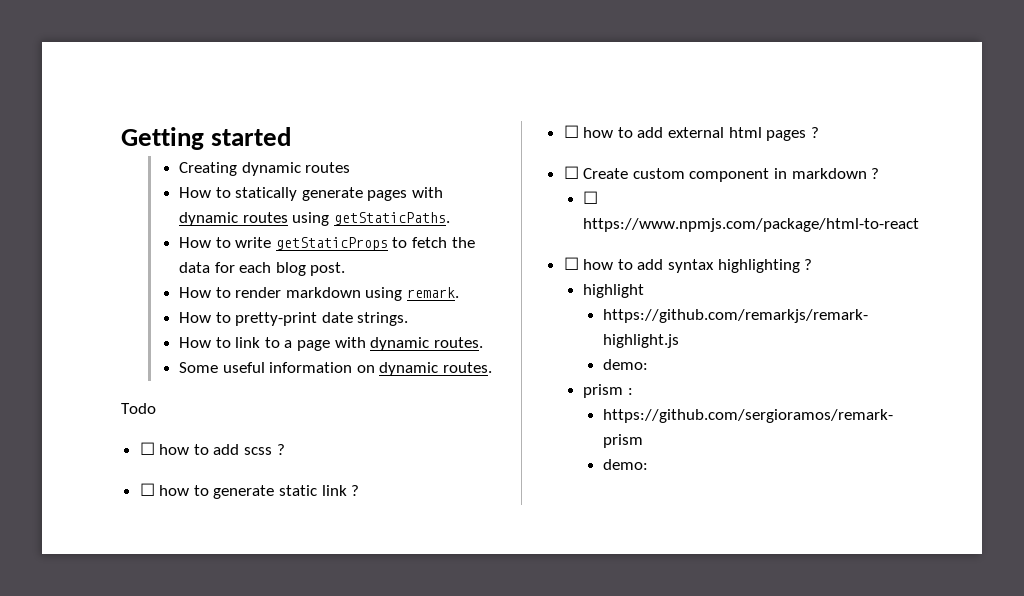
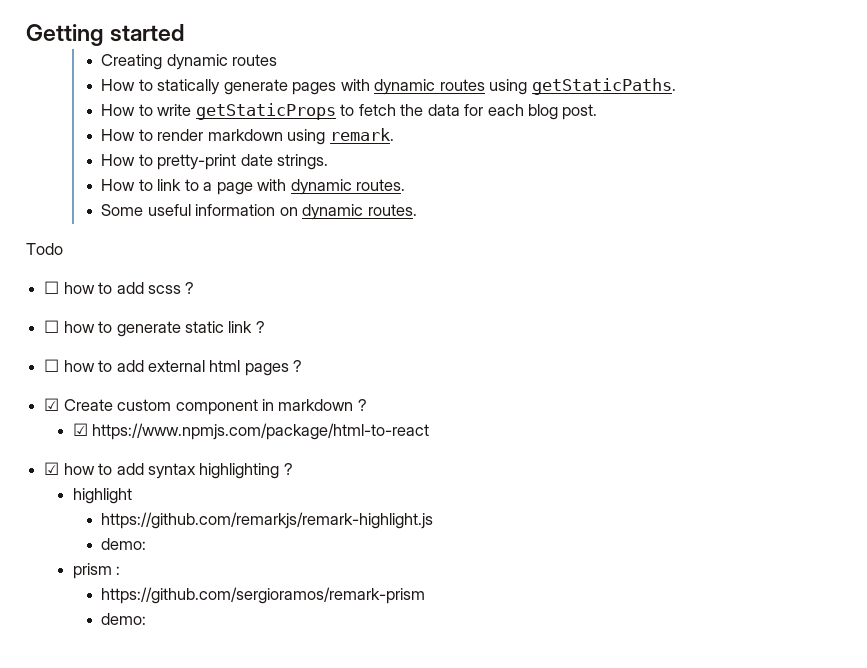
- ☐ Create custom component in markdown ?
+ ☑ Create custom component in markdown ?
- ☐ https://www.npmjs.com/package/html-to-react
+ ☑ https://www.npmjs.com/package/html-to-react
- ☐ how to add syntax highlighting ?
+ ☑ how to add syntax highlighting ?

